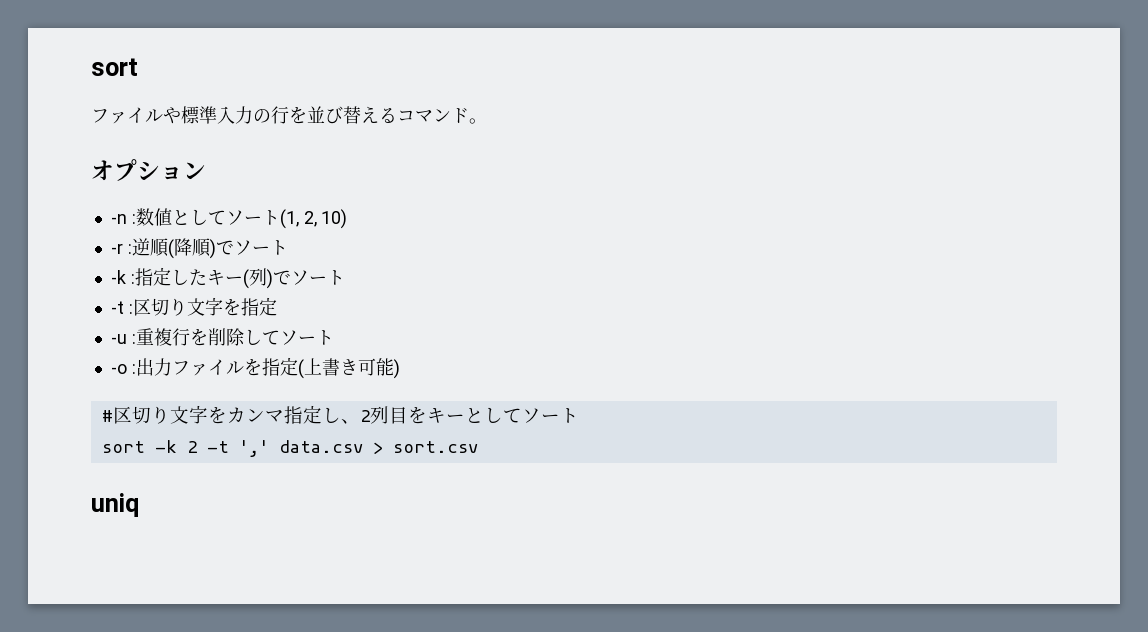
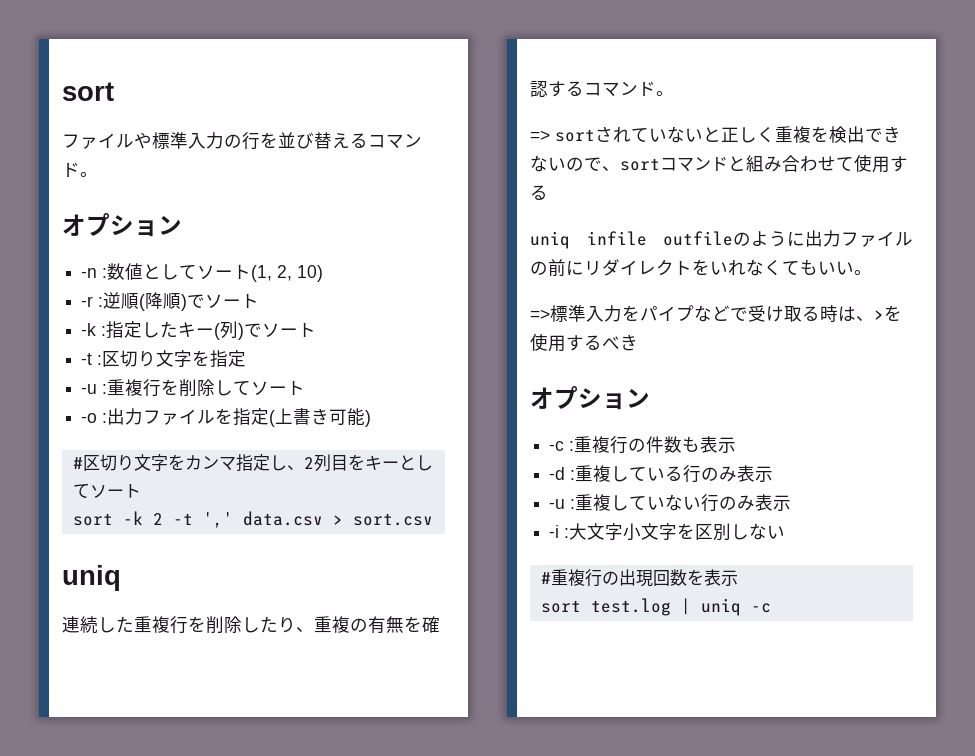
+ 連続した重複行を削除したり、重複の有無を確認するコマンド。
+ => sortされていないと正しく重複を検出できないので、sortコマンドと組み合わせて使用する
+ uniq infile outfileのように出力ファイルの前にリダイレクトをいれなくてもいい。
+ =>標準入力をパイプなどで受け取る時は、>を使用するべき
+ オプション
+ -c :重複行の件数も表示
+ -d :重複している行のみ表示
+ -u :重複していない行のみ表示
+ -i :大文字小文字を区別しない
+ #重複行の出現回数を表示
+ sort test.log | uniq -c

